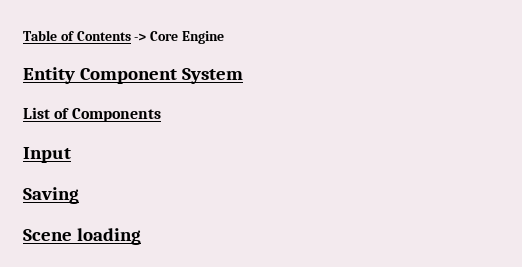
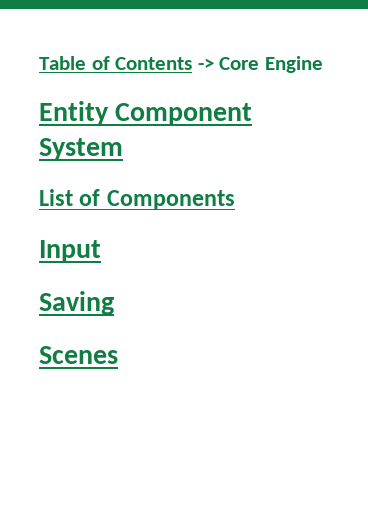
- Scene loading
+ Scenes

